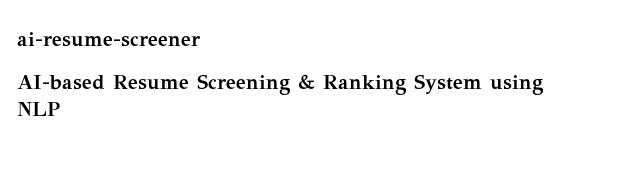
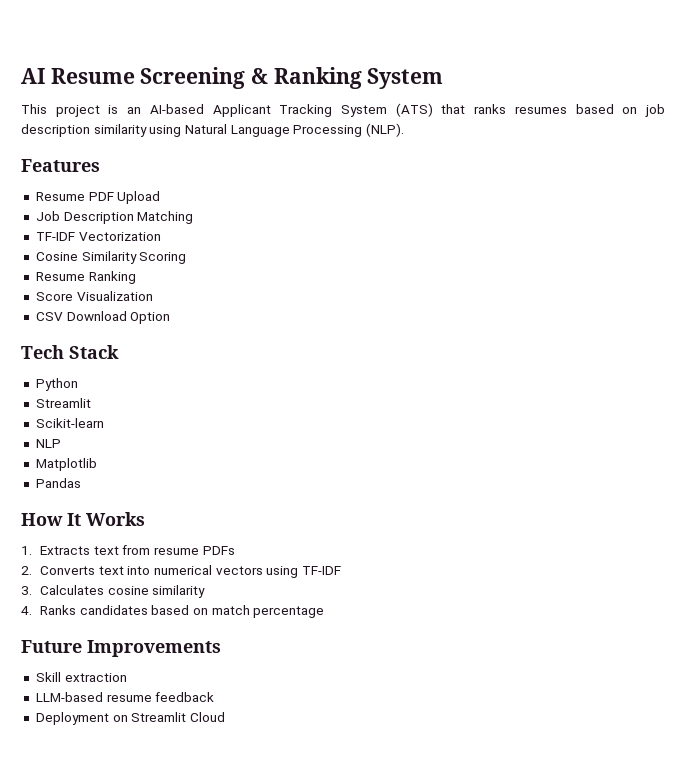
- ai-resume-screener
- AI-based Resume Screening & Ranking System using NLP
+ AI Resume Screening & Ranking System
+ This project is an AI-based Applicant Tracking System (ATS) that ranks resumes based on job description similarity using Natural Language Processing (NLP).
+ Features
+ Resume PDF Upload
+ Job Description Matching
+ TF-IDF Vectorization
+ Cosine Similarity Scoring
+ Resume Ranking
+ Score Visualization
+ CSV Download Option
+ Tech Stack
+ Python
+ Streamlit
+ Scikit-learn
+ NLP
+ Matplotlib
+ Pandas
+ How It Works
+ 1. Extracts text from resume PDFs
+ 2. Converts text into numerical vectors using TF-IDF
+ 3. Calculates cosine similarity
+ 4. Ranks candidates based on match percentage
+ Future Improvements
+ Skill extraction
+ LLM-based resume feedback
+ Deployment on Streamlit Cloud

